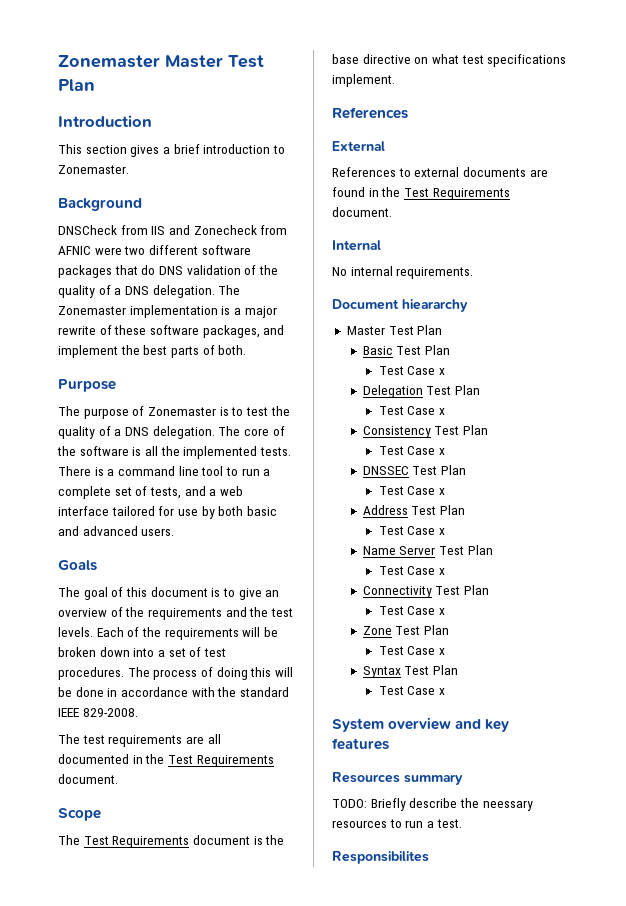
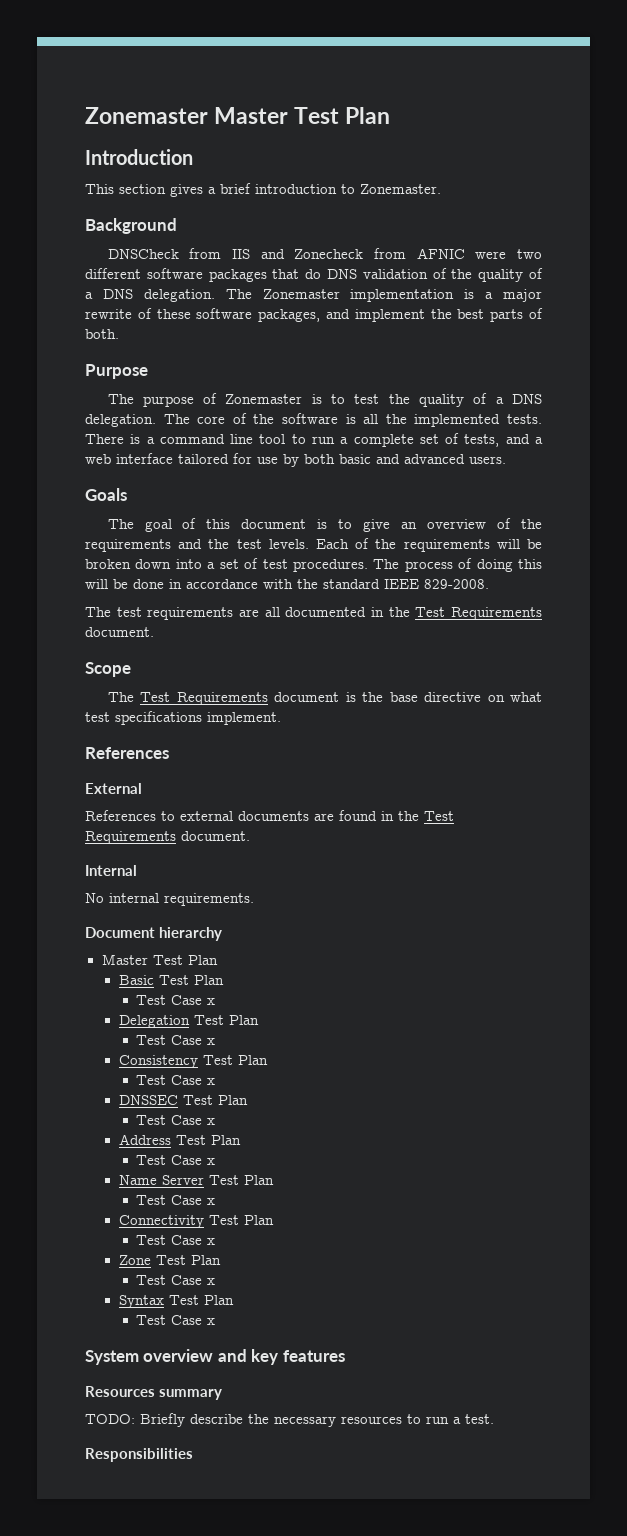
- Document hieararchy
+ Document hierarchy
- TODO: Briefly describe the neessary resources to run a test.
+ TODO: Briefly describe the necessary resources to run a test.
- Responsibilites
+ Responsibilities

